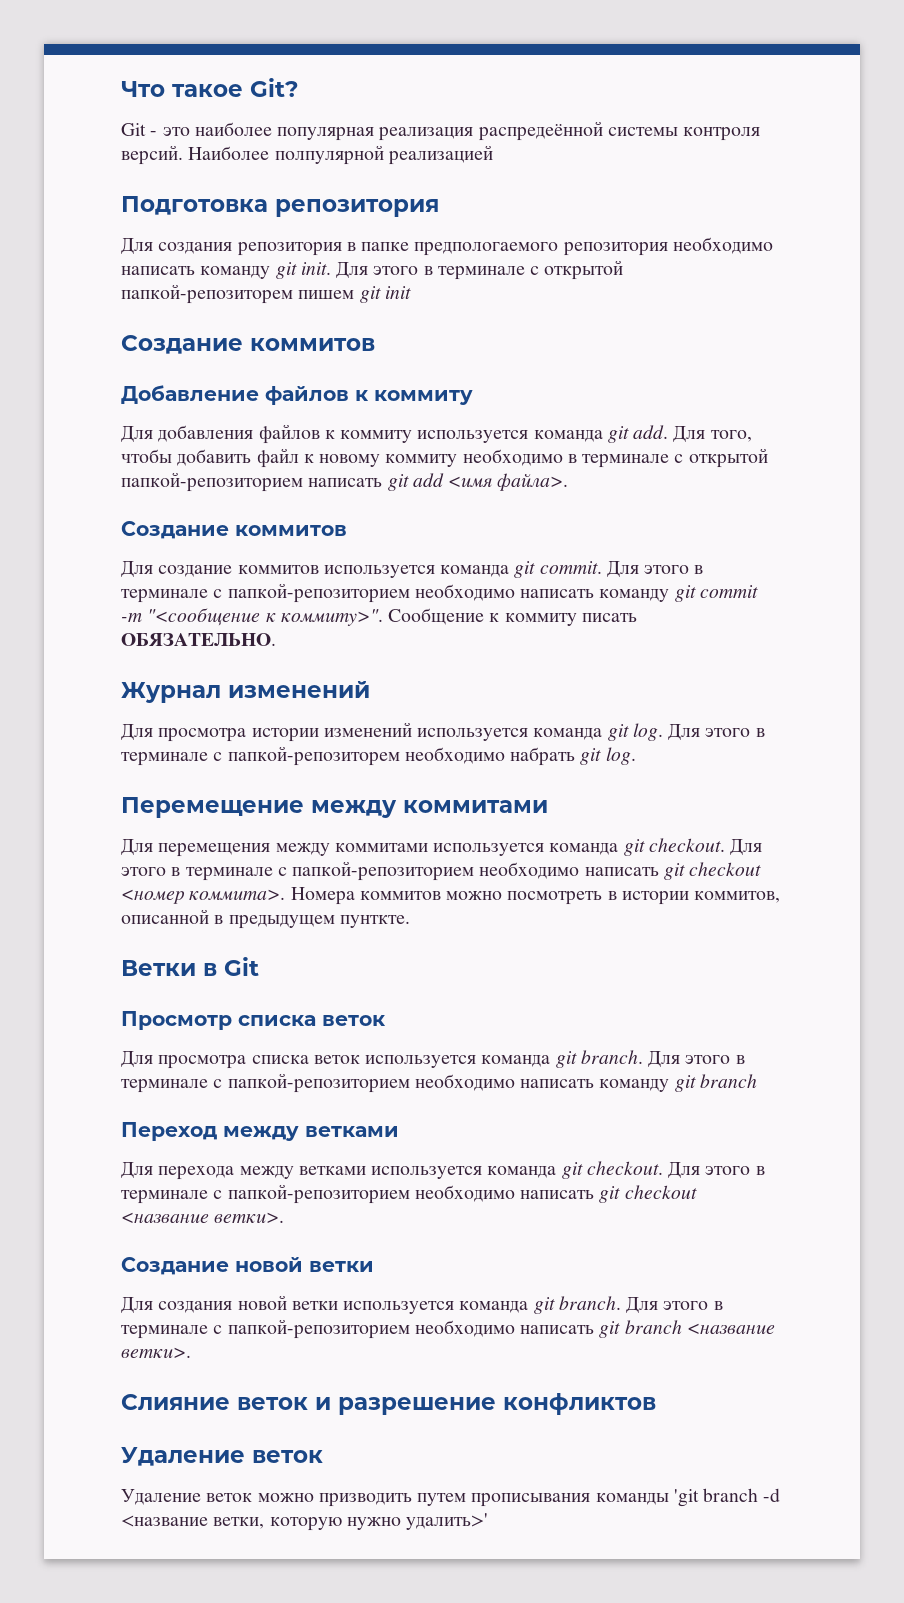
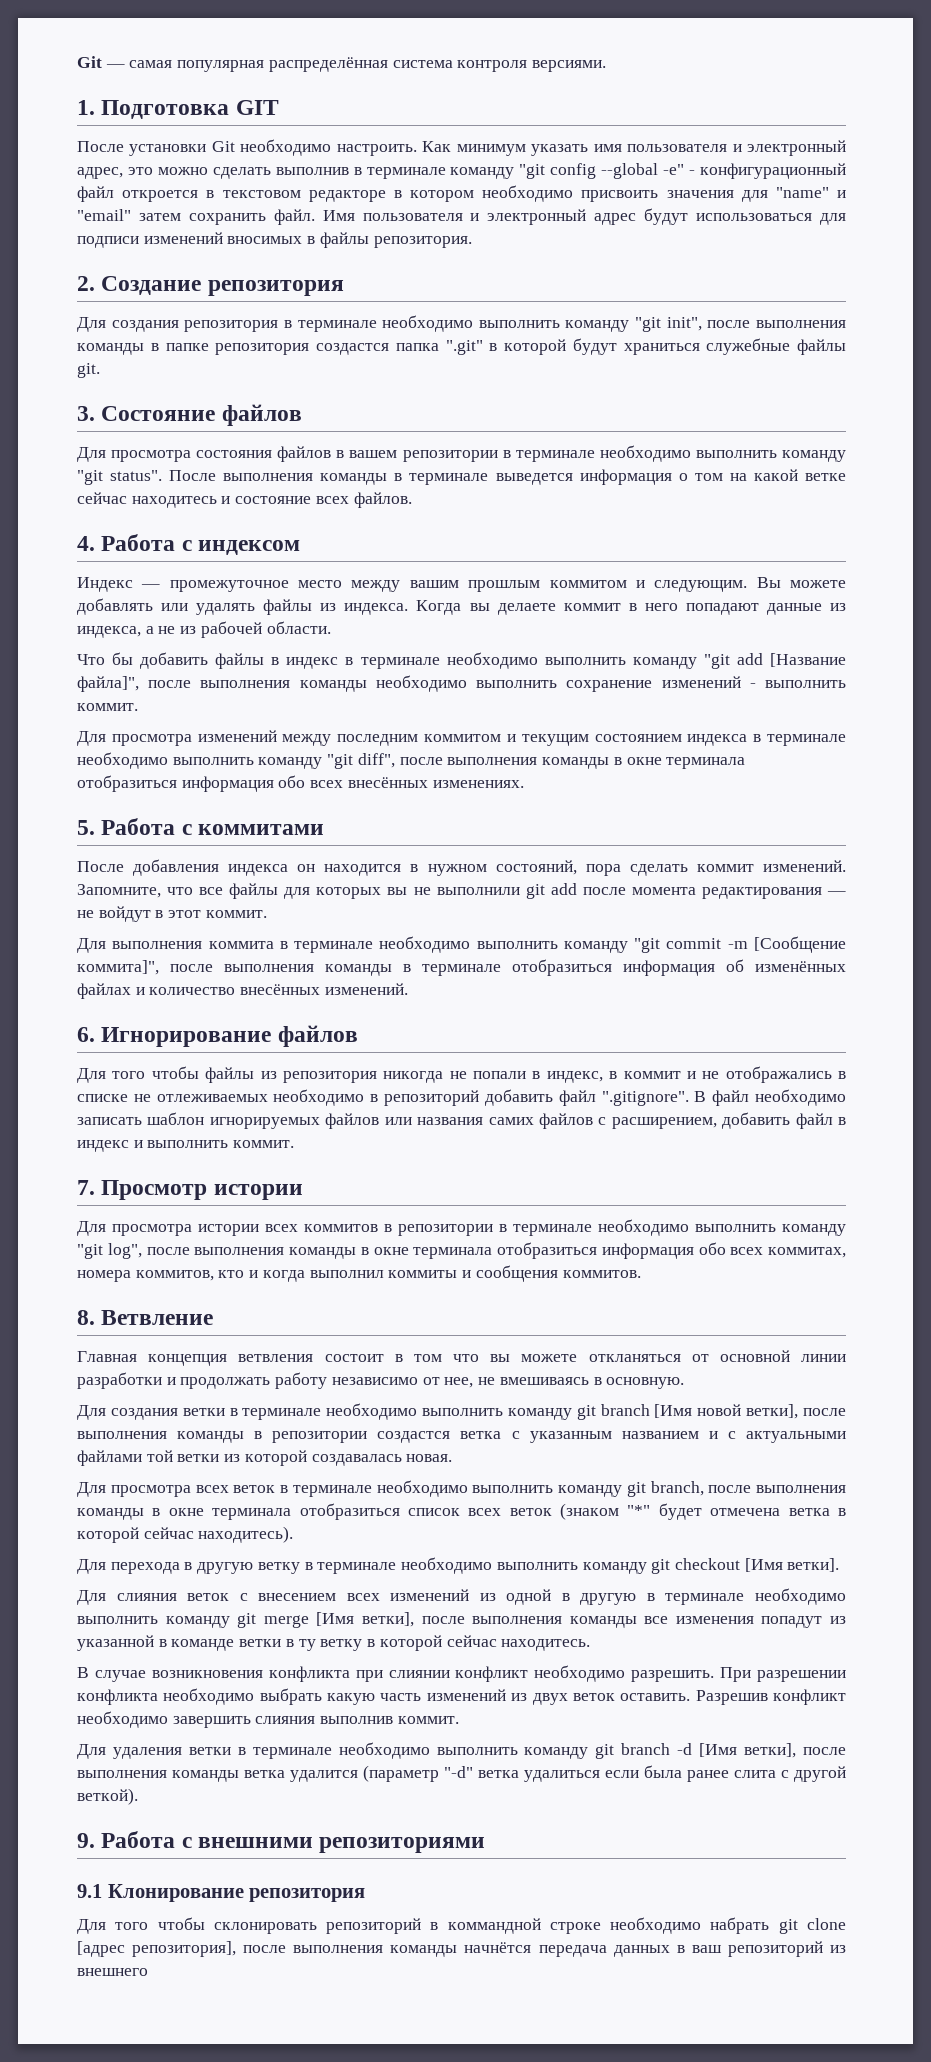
- Что такое Git?
- Git - это наиболее популярная реализация распредеённой системы контроля версий. Наиболее полпулярной реализацией
- Подготовка репозитория
+ Git — самая популярная распределённая система контроля версиями.
+ 1. Подготовка GIT
+ После установки Git необходимо настроить. Как минимум указать имя пользователя и электронный адрес, это можно сделать выполнив в терминале команду "git config --global -e" - конфигурационный файл откроется в текстовом редакторе в котором необходимо присвоить значения для "name" и "email" затем сохранить файл. Имя пользователя и электронный адрес будут использоваться для подписи изменений вносимых в файлы репозитория.
+ 2. Создание репозитория
- Для создания репозитория в папке предпологаемого репозитория необходимо написать команду git init. Для этого в терминале с открытой папкой-репозиторем пишем git init
- Создание коммитов
- Добавление файлов к коммиту
- Для добавления файлов к коммиту используется команда git add. Для того, чтобы добавить файл к новому коммиту необходимо в терминале с открытой папкой-репозиторием написать git add <имя файла>.
- Создание коммитов
- Для создание коммитов используется команда git commit. Для этого в терминале с папкой-репозиторием необходимо написать команду git commit -m "<сообщение к коммиту>". Сообщение к коммиту писать ОБЯЗАТЕЛЬНО.
- Журнал изменений
- Для просмотра истории изменений используется команда git log. Для этого в терминале с папкой-репозиторем необходимо набрать git log.
- Перемещение между коммитами
- Для перемещения между коммитами используется команда git checkout. Для этого в терминале с папкой-репозиторием необходимо написать git checkout <номер коммита>. Номера коммитов можно посмотреть в истории коммитов, описанной в предыдущем пунткте.
- Ветки в Git
- Просмотр списка веток
- Для просмотра списка веток используется команда git branch. Для этого в терминале с папкой-репозиторием необходимо написать команду git branch
- Переход между ветками
- Для перехода между ветками используется команда git checkout. Для этого в терминале с папкой-репозиторием необходимо написать git checkout <название ветки>.
- Создание новой ветки
- Для создания новой ветки используется команда git branch. Для этого в терминале с папкой-репозиторием необходимо написать git branch <название ветки>.
- Слияние веток и разрешение конфликтов
- Удаление веток
- Удаление веток можно призводить путем прописывания команды 'git branch -d <название ветки, которую нужно удалить>'
+ Для создания репозитория в терминале необходимо выполнить команду "git init", после выполнения команды в папке репозитория создастся папка ".git" в которой будут храниться служебные файлы git.
+ 3. Состояние файлов
+ Для просмотра состояния файлов в вашем репозитории в терминале необходимо выполнить команду "git status". После выполнения команды в терминале выведется информация о том на какой ветке сейчас находитесь и состояние всех файлов.
+ 4. Работа с индексом
+ Индекс — промежуточное место между вашим прошлым коммитом и следующим. Вы можете добавлять или удалять файлы из индекса. Когда вы делаете коммит в него попадают данные из индекса, а не из рабочей области.
+ Что бы добавить файлы в индекс в терминале необходимо выполнить команду "git add [Название файла]", после выполнения команды необходимо выполнить сохранение изменений - выполнить коммит.
+ Для просмотра изменений между последним коммитом и текущим состоянием индекса в терминале необходимо выполнить команду "git diff", после выполнения команды в окне терминала отобразиться информация обо всех внесённых изменениях.
+ 5. Работа с коммитами
+ После добавления индекса он находится в нужном состояний, пора сделать коммит изменений. Запомните, что все файлы для которых вы не выполнили git add после момента редактирования — не войдут в этот коммит.
+ Для выполнения коммита в терминале необходимо выполнить команду "git commit -m [Сообщение коммита]", после выполнения команды в терминале отобразиться информация об изменённых файлах и количество внесённых изменений.
+ 6. Игнорирование файлов
+ Для того чтобы файлы из репозитория никогда не попали в индекс, в коммит и не отображались в списке не отлеживаемых необходимо в репозиторий добавить файл ".gitignore". В файл необходимо записать шаблон игнорируемых файлов или названия самих файлов с расширением, добавить файл в индекс и выполнить коммит.
+ 7. Просмотр истории
+ Для просмотра истории всех коммитов в репозитории в терминале необходимо выполнить команду "git log", после выполнения команды в окне терминала отобразиться информация обо всех коммитах, номера коммитов, кто и когда выполнил коммиты и сообщения коммитов.
+ 8. Ветвление
+ Главная концепция ветвления состоит в том что вы можете откланяться от основной линии разработки и продолжать работу независимо от нее, не вмешиваясь в основную.
+ Для создания ветки в терминале необходимо выполнить команду git branch [Имя новой ветки], после выполнения команды в репозитории создастся ветка с указанным названием и с актуальными файлами той ветки из которой создавалась новая.
+ Для просмотра всех веток в терминале необходимо выполнить команду git branch, после выполнения команды в окне терминала отобразиться список всех веток (знаком "*" будет отмечена ветка в которой сейчас находитесь).
+ Для перехода в другую ветку в терминале необходимо выполнить команду git checkout [Имя ветки].
+ Для слияния веток с внесением всех изменений из одной в другую в терминале необходимо выполнить команду git merge [Имя ветки], после выполнения команды все изменения попадут из указанной в команде ветки в ту ветку в которой сейчас находитесь.
+ В случае возникновения конфликта при слиянии конфликт необходимо разрешить. При разрешении конфликта необходимо выбрать какую часть изменений из двух веток оставить. Разрешив конфликт необходимо завершить слияния выполнив коммит.
+ Для удаления ветки в терминале необходимо выполнить команду git branch -d [Имя ветки], после выполнения команды ветка удалится (параметр "-d" ветка удалиться если была ранее слита с другой веткой).
+ 9. Работа с внешними репозиториями
+ 9.1 Клонирование репозитория
+ Для того чтобы склонировать репозиторий в коммандной строке необходимо набрать git clone [адрес репозитория], после выполнения команды начнётся передача данных в ваш репозиторий из внешнего

